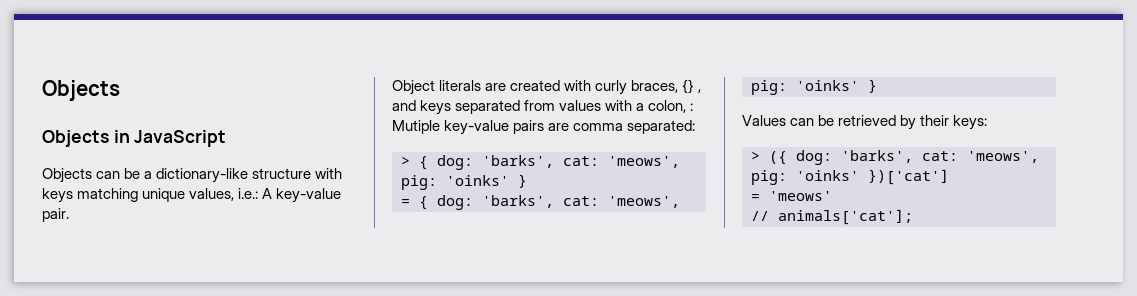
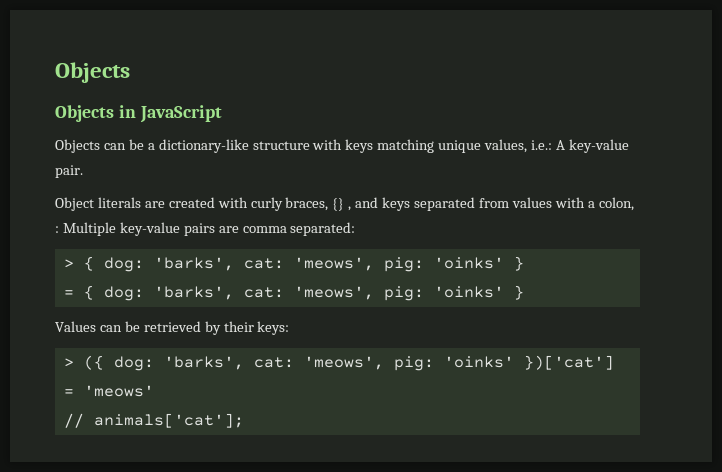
- Object literals are created with curly braces, {} , and keys separated from values with a colon, : Mutiple key-value pairs are comma separated:
+ Object literals are created with curly braces, {} , and keys separated from values with a colon, : Multiple key-value pairs are comma separated:

